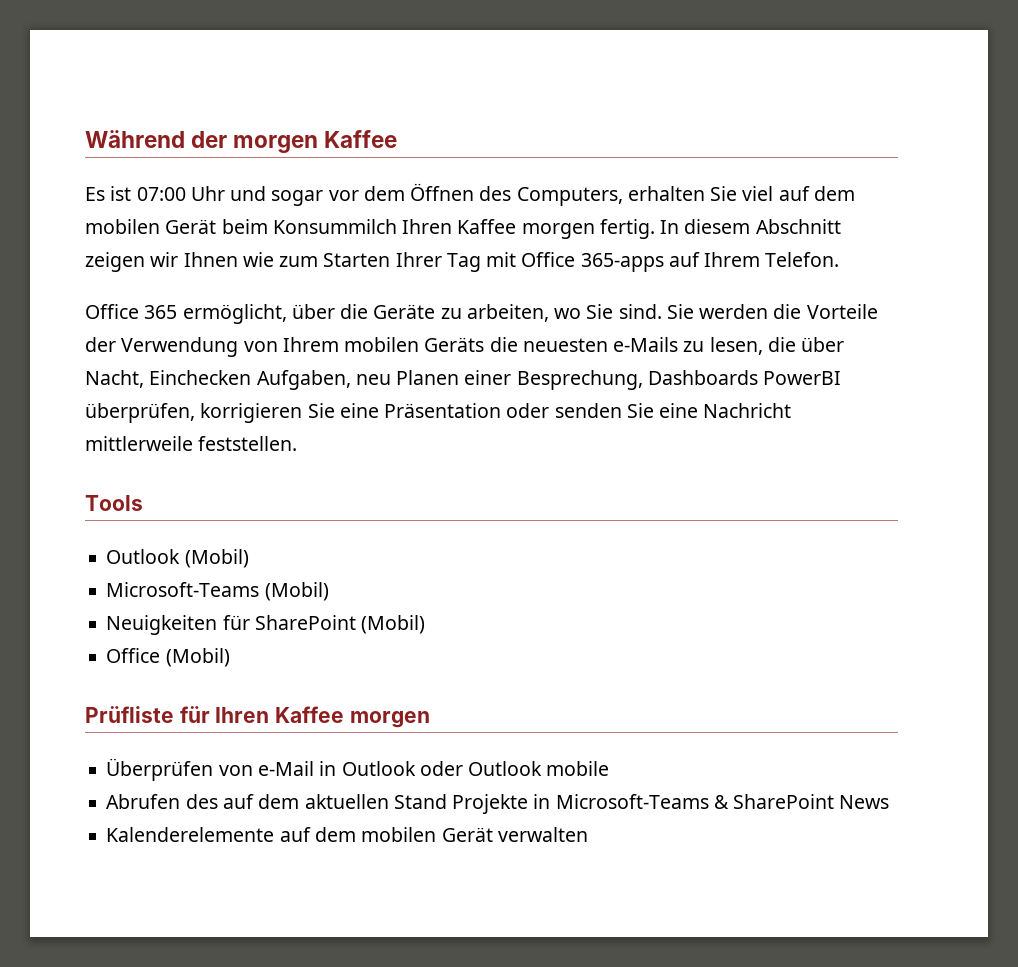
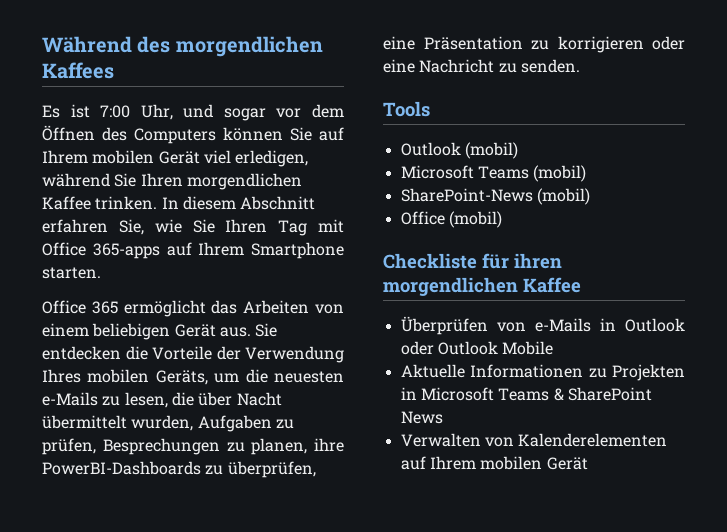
- Während der morgen Kaffee
+ Während des morgendlichen Kaffees
- Es ist 07:00 Uhr und sogar vor dem Öffnen des Computers, erhalten Sie viel auf dem mobilen Gerät beim Konsummilch Ihren Kaffee morgen fertig. In diesem Abschnitt zeigen wir Ihnen wie zum Starten Ihrer Tag mit Office 365-apps auf Ihrem Telefon.
+ Es ist 7:00 Uhr, und sogar vor dem Öffnen des Computers können Sie auf Ihrem mobilen Gerät viel erledigen, während Sie Ihren morgendlichen Kaffee trinken. In diesem Abschnitt erfahren Sie, wie Sie Ihren Tag mit Office 365-apps auf Ihrem Smartphone starten.
- Office 365 ermöglicht, über die Geräte zu arbeiten, wo Sie sind. Sie werden die Vorteile der Verwendung von Ihrem mobilen Geräts die neuesten e-Mails zu lesen, die über Nacht, Einchecken Aufgaben, neu Planen einer Besprechung, Dashboards PowerBI überprüfen, korrigieren Sie eine Präsentation oder senden Sie eine Nachricht mittlerweile feststellen.
+ Office 365 ermöglicht das Arbeiten von einem beliebigen Gerät aus. Sie entdecken die Vorteile der Verwendung Ihres mobilen Geräts, um die neuesten e-Mails zu lesen, die über Nacht übermittelt wurden, Aufgaben zu prüfen, Besprechungen zu planen, ihre PowerBI-Dashboards zu überprüfen, eine Präsentation zu korrigieren oder eine Nachricht zu senden.
  Tools
- Outlook (Mobil)
- Microsoft-Teams (Mobil)
- Neuigkeiten für SharePoint (Mobil)
- Office (Mobil)
- Prüfliste für Ihren Kaffee morgen
+ Outlook (mobil)
+ Microsoft Teams (mobil)
+ SharePoint-News (mobil)
+ Office (mobil)
+ Checkliste für ihren morgendlichen Kaffee
- Überprüfen von e-Mail in Outlook oder Outlook mobile
- Abrufen des auf dem aktuellen Stand Projekte in Microsoft-Teams & SharePoint News
- Kalenderelemente auf dem mobilen Gerät verwalten
+ Überprüfen von e-Mails in Outlook oder Outlook Mobile
+ Aktuelle Informationen zu Projekten in Microsoft Teams & SharePoint News
+ Verwalten von Kalenderelementen auf Ihrem mobilen Gerät

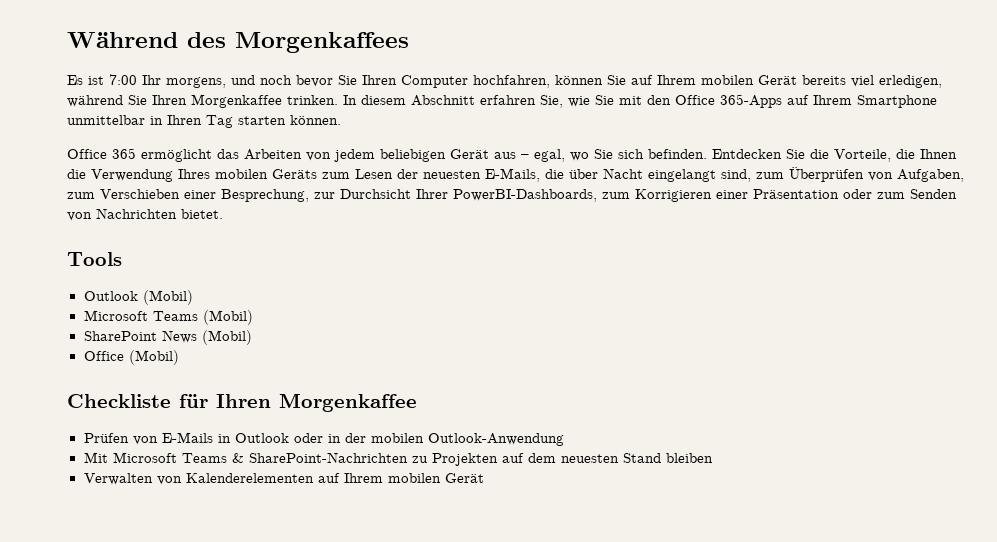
- Während des morgendlichen Kaffees
+ Während des Morgenkaffees
- Es ist 7:00 Uhr, und sogar vor dem Öffnen des Computers können Sie auf Ihrem mobilen Gerät viel erledigen, während Sie Ihren morgendlichen Kaffee trinken.
+ Es ist 7:00 Ihr morgens, und noch bevor Sie Ihren Computer hochfahren, können Sie auf Ihrem mobilen Gerät bereits viel erledigen, während Sie Ihren Morgenkaffee trinken.
- In diesem Abschnitt erfahren Sie, wie Sie Ihren Tag mit Office 365-apps auf Ihrem Smartphone starten.
+ In diesem Abschnitt erfahren Sie, wie Sie mit den Office 365-Apps auf Ihrem Smartphone unmittelbar in Ihren Tag starten können.
- Office 365 ermöglicht das Arbeiten von einem beliebigen Gerät aus. Sie entdecken die Vorteile der Verwendung Ihres mobilen Geräts, um die neuesten e-Mails zu lesen, die über Nacht übermittelt wurden, Aufgaben zu prüfen, Besprechungen zu planen, ihre PowerBI-Dashboards zu überprüfen, eine Präsentation zu korrigieren oder eine Nachricht zu senden.
+ Office 365 ermöglicht das Arbeiten von jedem beliebigen Gerät aus – egal, wo Sie sich befinden. Entdecken Sie die Vorteile, die Ihnen die Verwendung Ihres mobilen Geräts zum Lesen der neuesten E-Mails, die über Nacht eingelangt sind, zum Überprüfen von Aufgaben, zum Verschieben einer Besprechung, zur Durchsicht Ihrer PowerBI-Dashboards, zum Korrigieren einer Präsentation oder zum Senden von Nachrichten bietet.
- Outlook (mobil)
- Microsoft Teams (mobil)
- SharePoint-News (mobil)
- Office (mobil)
+ Outlook (Mobil)
+ Microsoft Teams (Mobil)
+ SharePoint News (Mobil)
+ Office (Mobil)
- Checkliste für ihren morgendlichen Kaffee
- Überprüfen von e-Mails in Outlook oder Outlook Mobile
- Aktuelle Informationen zu Projekten in Microsoft Teams & SharePoint News
+ Checkliste für Ihren Morgenkaffee
+ Prüfen von E-Mails in Outlook oder in der mobilen Outlook-Anwendung
+ Mit Microsoft Teams & SharePoint-Nachrichten zu Projekten auf dem neuesten Stand bleiben

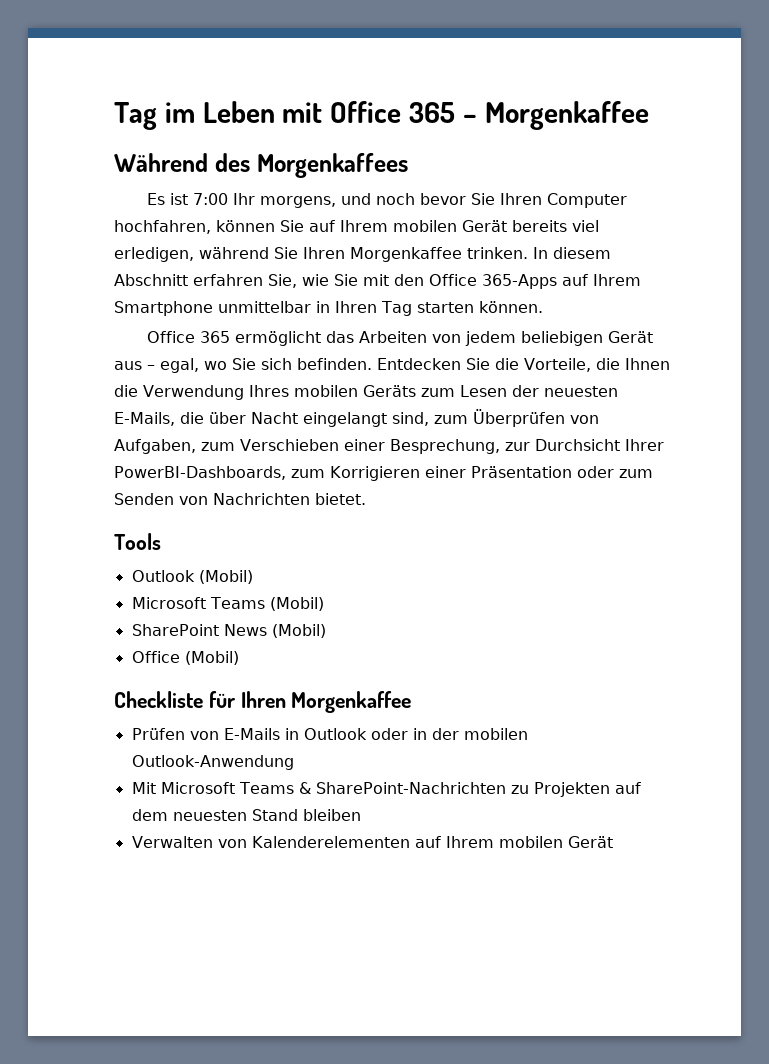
+ Tag im Leben mit Office 365 – Morgenkaffee

